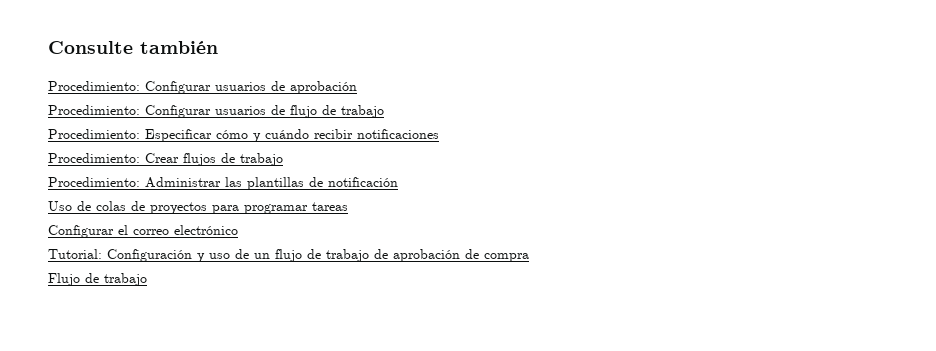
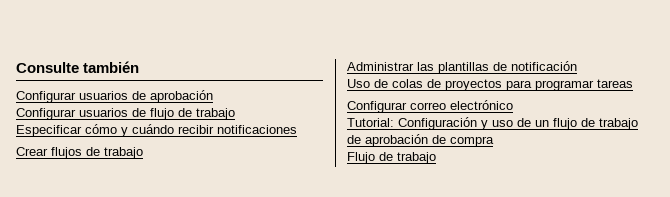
- Procedimiento: Configurar usuarios de aprobación
+ Configurar usuarios de aprobación
- Procedimiento: Configurar usuarios de flujo de trabajo
+ Configurar usuarios de flujo de trabajo
- Procedimiento: Especificar cómo y cuándo recibir notificaciones
+ Especificar cómo y cuándo recibir notificaciones
- Procedimiento: Crear flujos de trabajo
+ Crear flujos de trabajo
- Procedimiento: Administrar las plantillas de notificación
+ Administrar las plantillas de notificación
- Configurar el correo electrónico
+ Configurar correo electrónico

